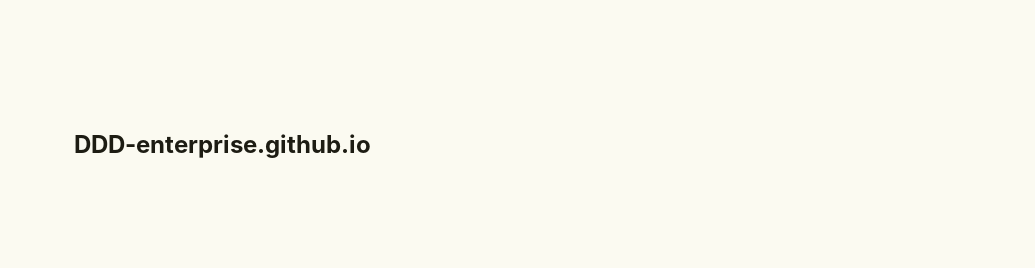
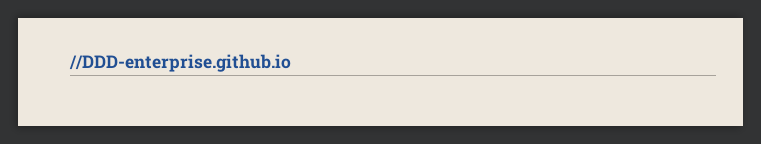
- DDD-enterprise.github.io
+ //DDD-enterprise.github.io

